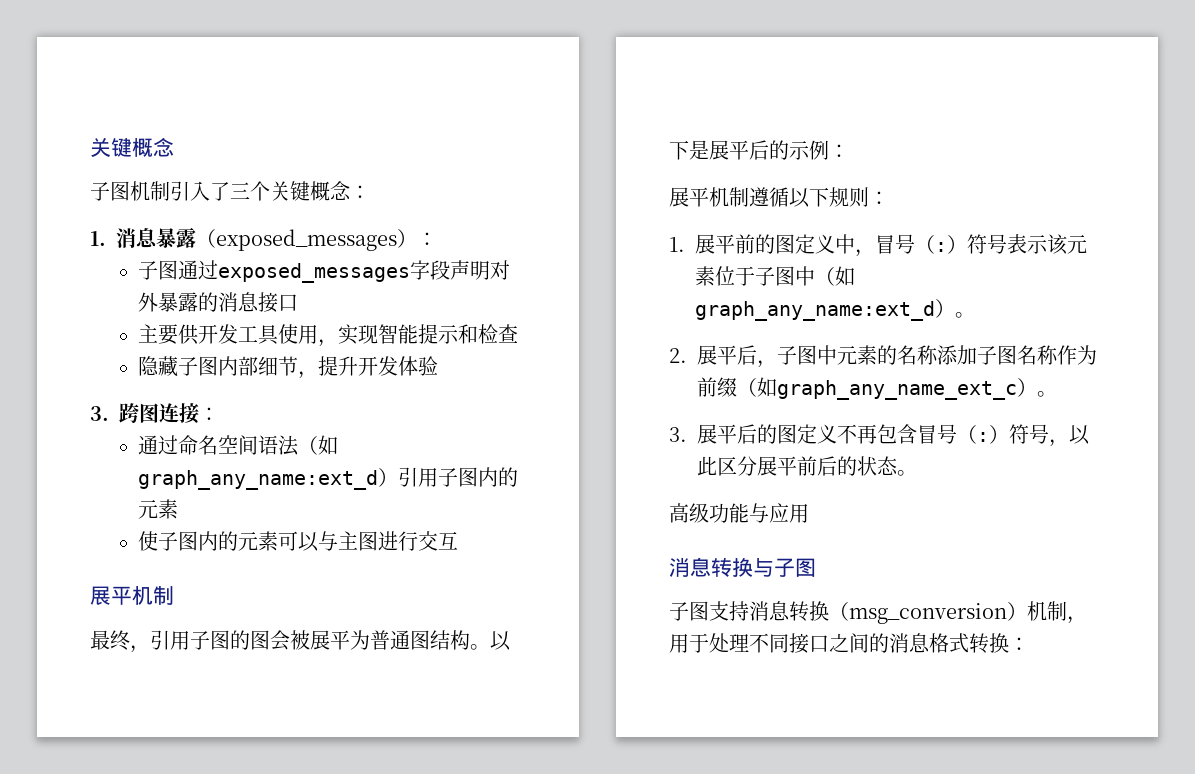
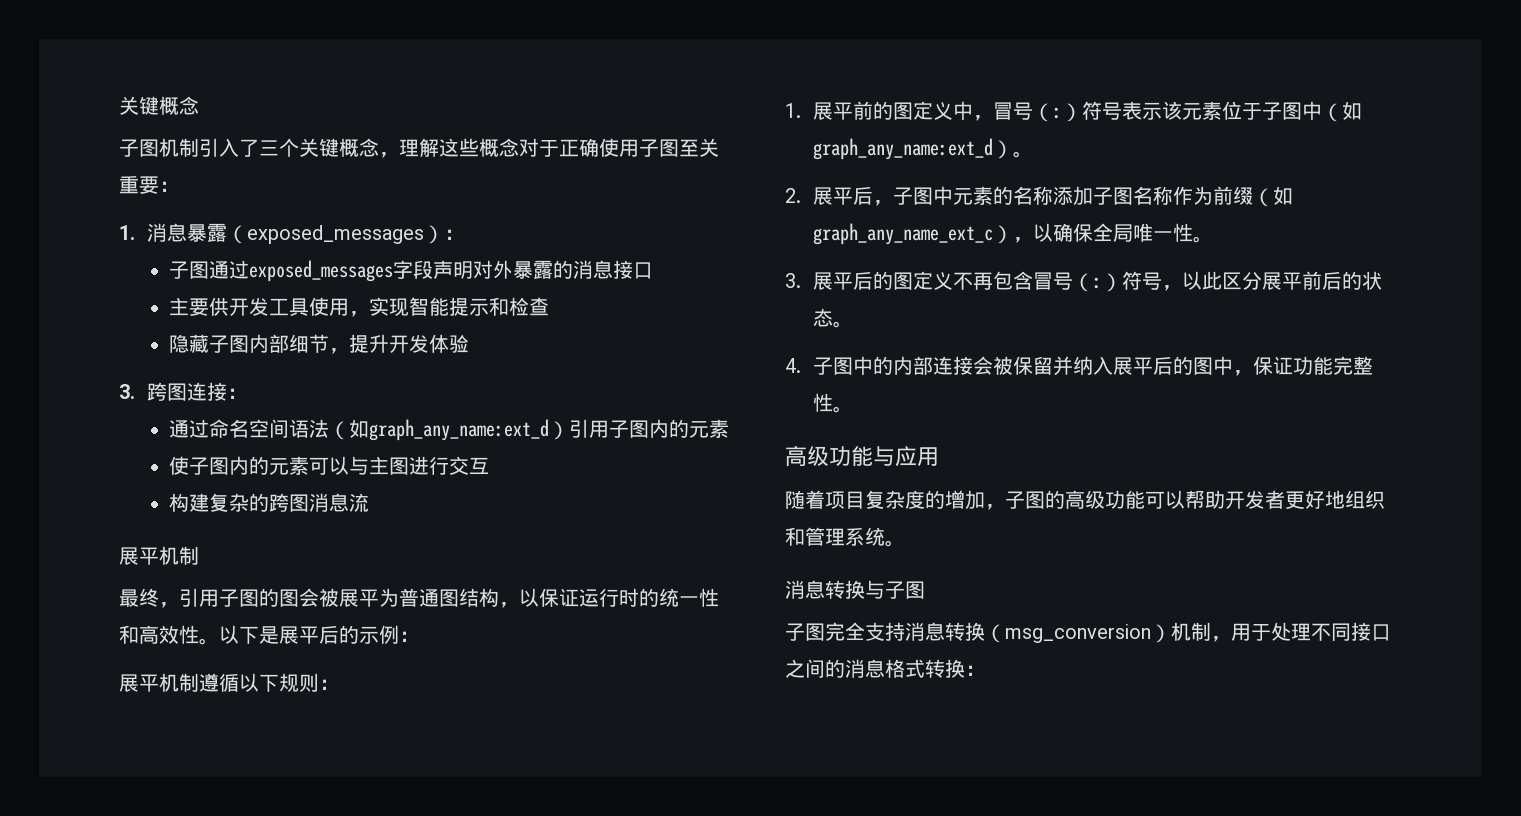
- 子图机制引入了三个关键概念：
+ 子图机制引入了三个关键概念，理解这些概念对于正确使用子图至关重要：
+ 构建复杂的跨图消息流
- 最终，引用子图的图会被展平为普通图结构。
+ 最终，引用子图的图会被展平为普通图结构，以保证运行时的统一性和高效性。
- 2.展平后，子图中元素的名称添加子图名称作为前缀（如graph_any_name_ext_c）。
+ 2.展平后，子图中元素的名称添加子图名称作为前缀（如graph_any_name_ext_c），以确保全局唯一性。
+ 4.子图中的内部连接会被保留并纳入展平后的图中，保证功能完整性。
  高级功能与应用
+ 随着项目复杂度的增加，子图的高级功能可以帮助开发者更好地组织和管理系统。
- 子图支持消息转换（msg_conversion）机制，用于处理不同接口之间的消息格式转换：
+ 子图完全支持消息转换（msg_conversion）机制，用于处理不同接口之间的消息格式转换：

